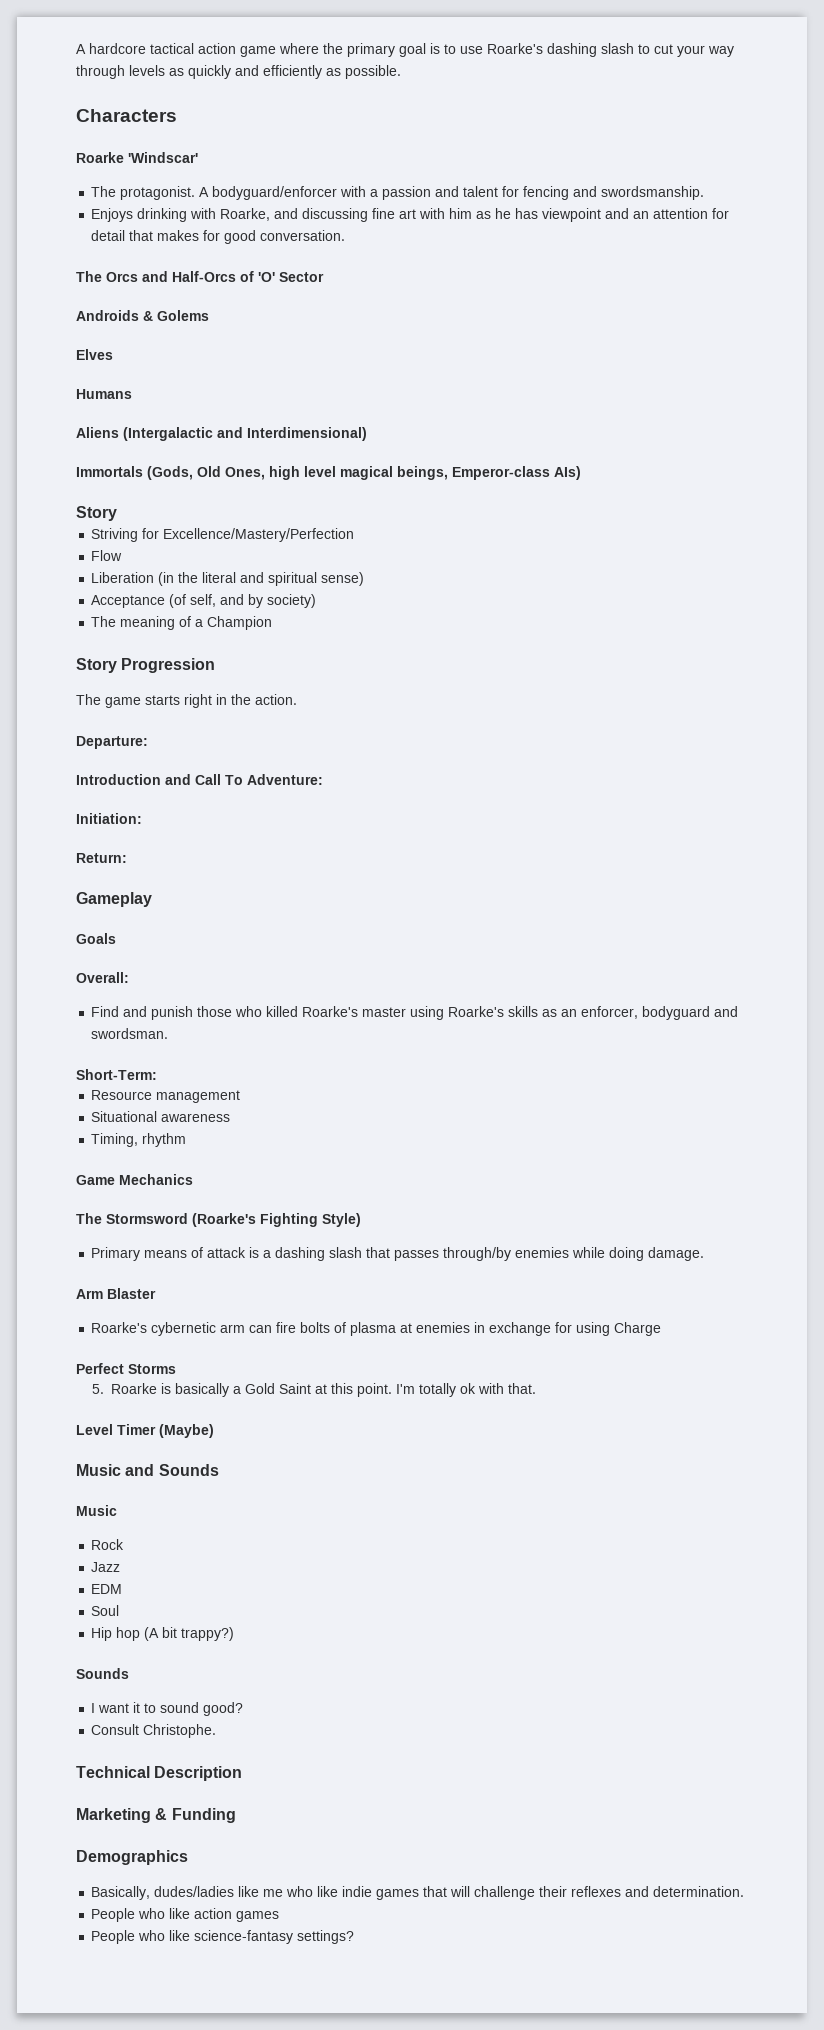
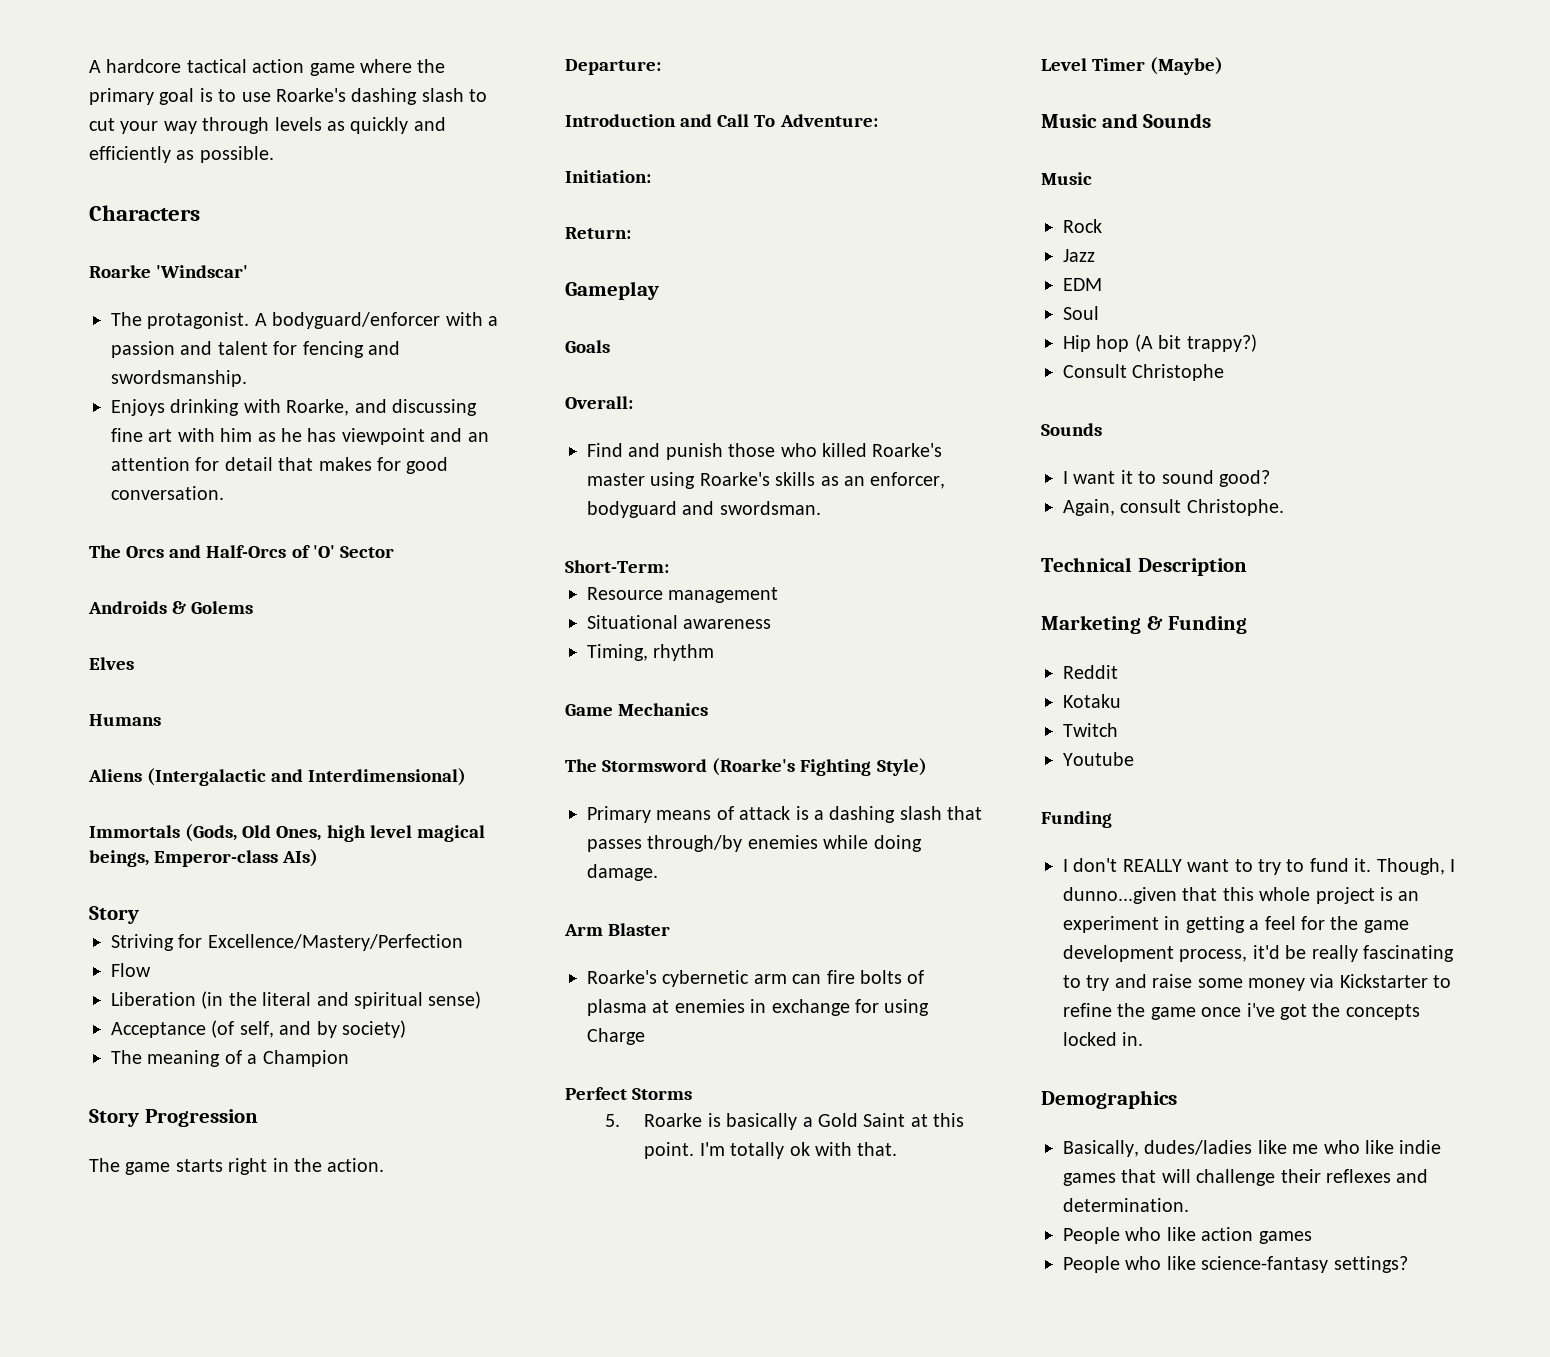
+ Consult Christophe
- Consult Christophe.
+ Again, consult Christophe.
+ Reddit
+ Kotaku
+ Twitch
+ Youtube
+ Funding
+ I don't REALLY want to try to fund it. Though, I dunno...given that this whole project is an experiment in getting a feel for the game development process, it'd be really fascinating to try and raise some money via Kickstarter to refine the game once i've got the concepts locked in.

